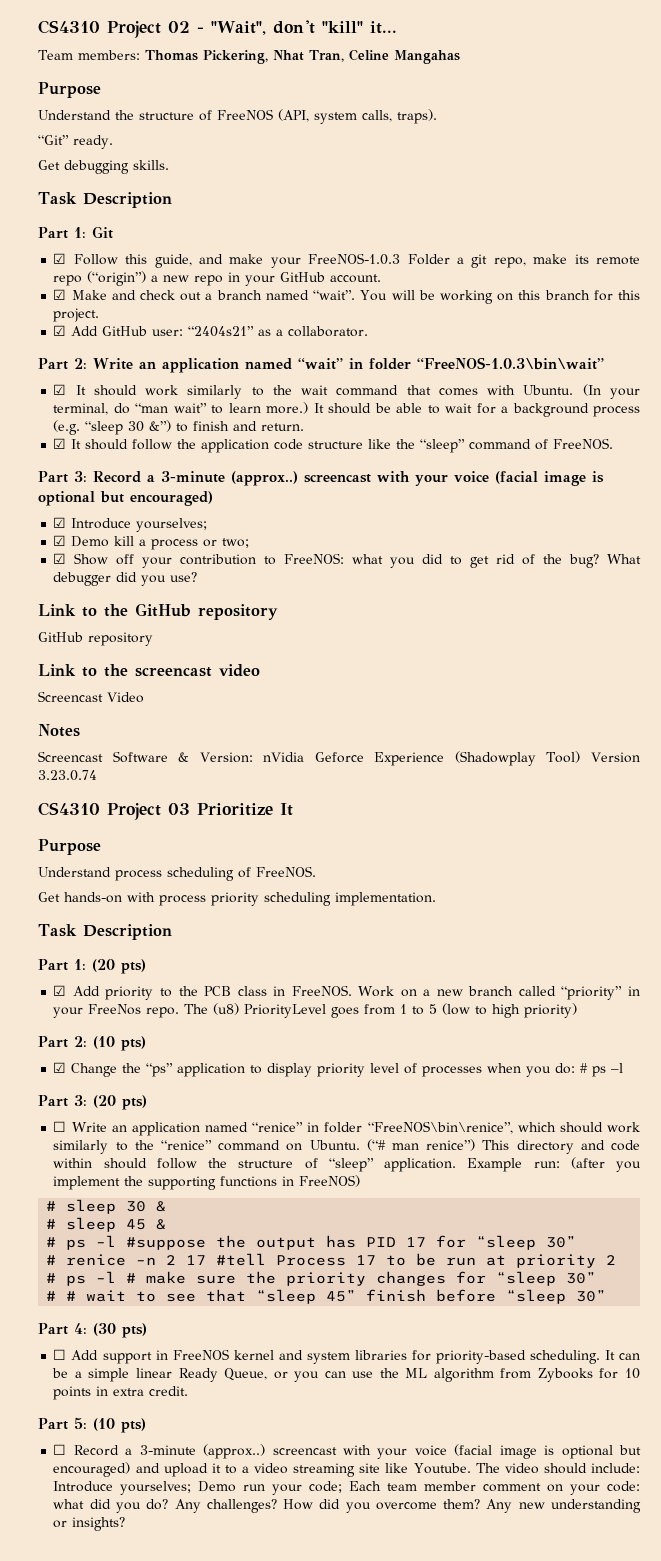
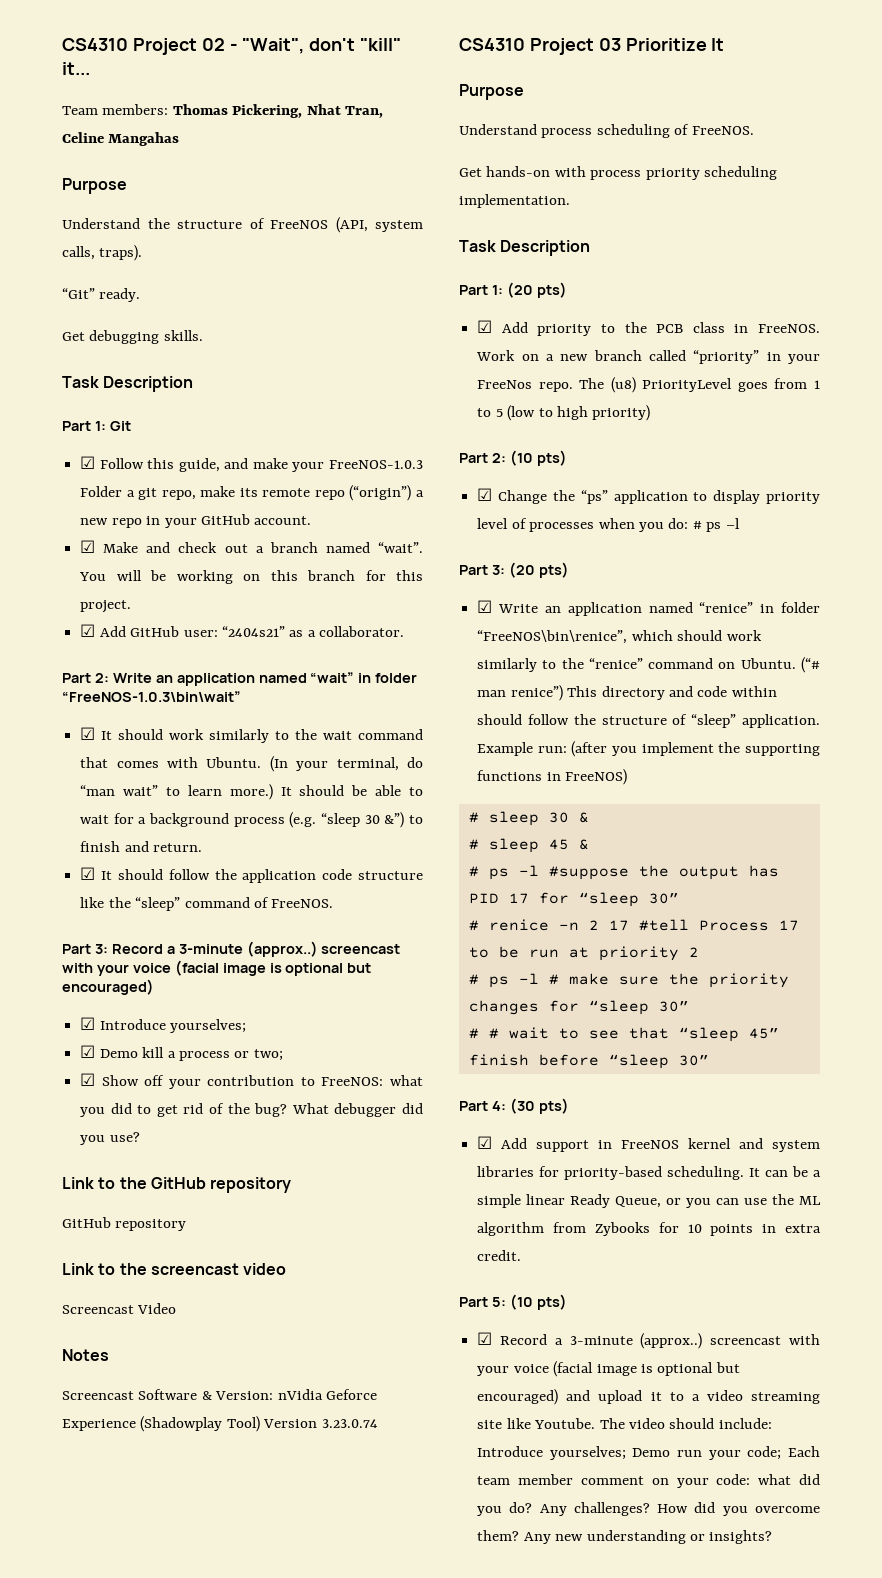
- ☐ Write an application named “renice” in folder “FreeNOS\bin\renice”, which should work similarly to the “renice” command on Ubuntu.
+ ☑ Write an application named “renice” in folder “FreeNOS\bin\renice”, which should work similarly to the “renice” command on Ubuntu.
- ☐ Add support in FreeNOS kernel and system libraries for priority-based scheduling.
+ ☑ Add support in FreeNOS kernel and system libraries for priority-based scheduling.
- ☐ Record a 3-minute (approx..) screencast with your voice (facial image is optional but encouraged) and upload it to a video streaming site like Youtube.
+ ☑ Record a 3-minute (approx..) screencast with your voice (facial image is optional but encouraged) and upload it to a video streaming site like Youtube.

